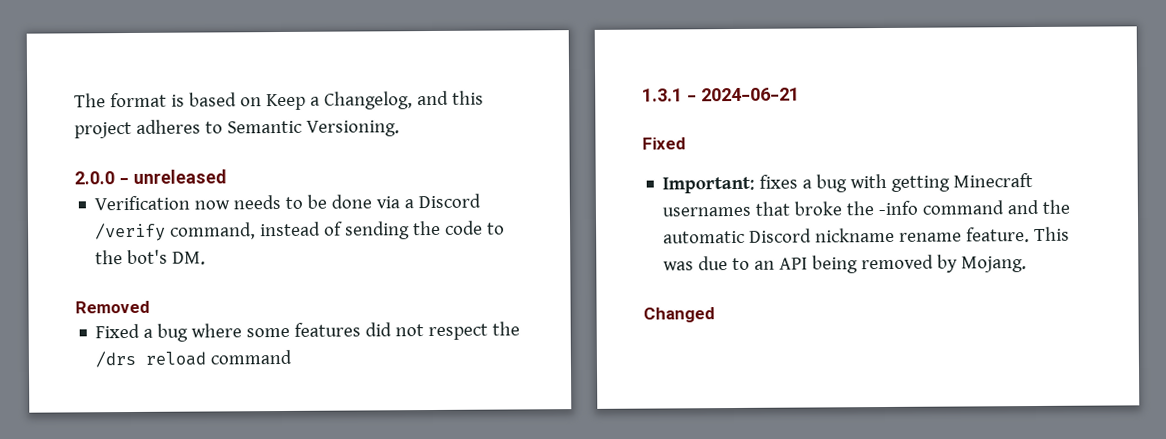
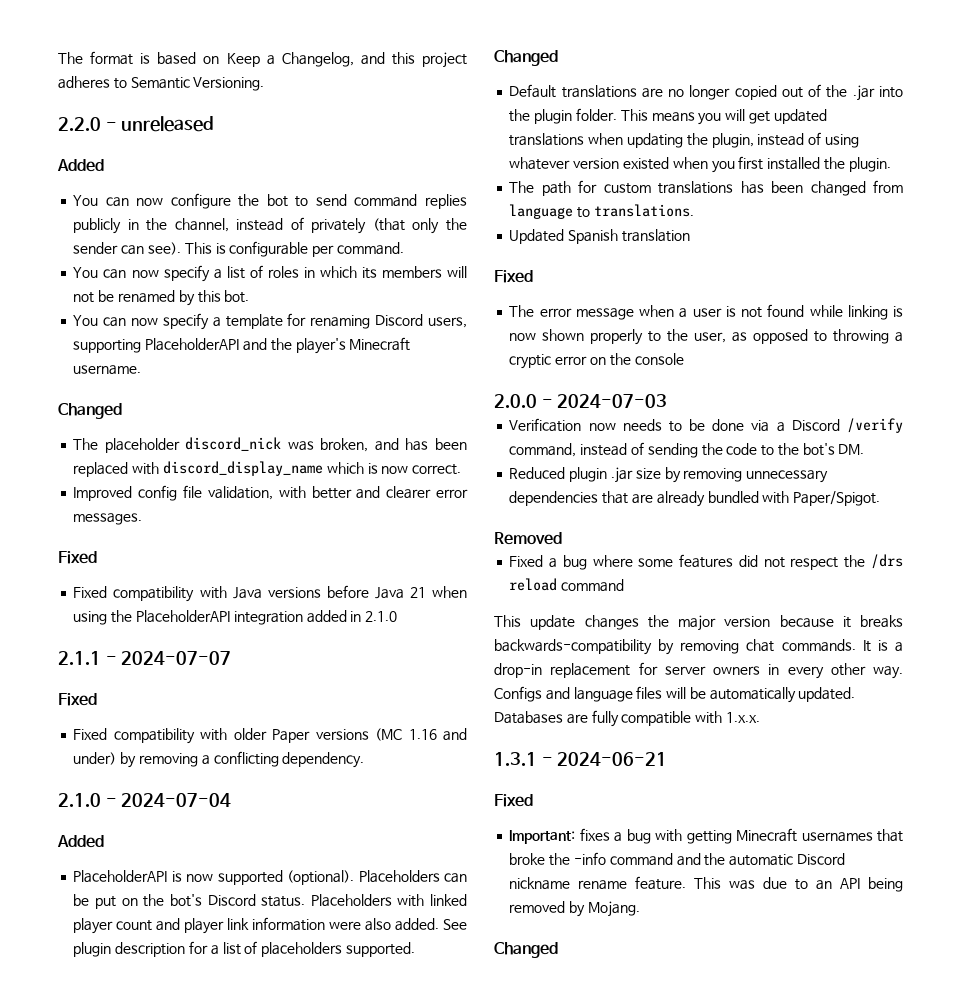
+ 2.2.0 - unreleased
+ Added
+ You can now configure the bot to send command replies publicly in the channel, instead of privately (that only the sender can see). This is configurable per command.
+ You can now specify a list of roles in which its members will not be renamed by this bot.
+ You can now specify a template for renaming Discord users, supporting PlaceholderAPI and the player's Minecraft username.
+ Changed
+ The placeholder discord_nick was broken, and has been replaced with discord_display_name which is now correct.
+ Improved config file validation, with better and clearer error messages.
+ Fixed
+ Fixed compatibility with Java versions before Java 21 when using the PlaceholderAPI integration added in 2.1.0
+ 2.1.1 - 2024-07-07
+ Fixed
+ Fixed compatibility with older Paper versions (MC 1.16 and under) by removing a conflicting dependency.
+ 2.1.0 - 2024-07-04
+ Added
+ PlaceholderAPI is now supported (optional). Placeholders can be put on the bot's Discord status. Placeholders with linked player count and player link information were also added. See plugin description for a list of placeholders supported.
+ Changed
+ Default translations are no longer copied out of the .jar into the plugin folder. This means you will get updated translations when updating the plugin, instead of using whatever version existed when you first installed the plugin.
+ The path for custom translations has been changed from language to translations.
+ Updated Spanish translation
+ Fixed
+ The error message when a user is not found while linking is now shown properly to the user, as opposed to throwing a cryptic error on the console
- 2.0.0 - unreleased
+ 2.0.0 - 2024-07-03
+ Reduced plugin .jar size by removing unnecessary dependencies that are already bundled with Paper/Spigot.
+ This update changes the major version because it breaks backwards-compatibility by removing chat commands. It is a drop-in replacement for server owners in every other way. Configs and language files will be automatically updated. Databases are fully compatible with 1.x.x.

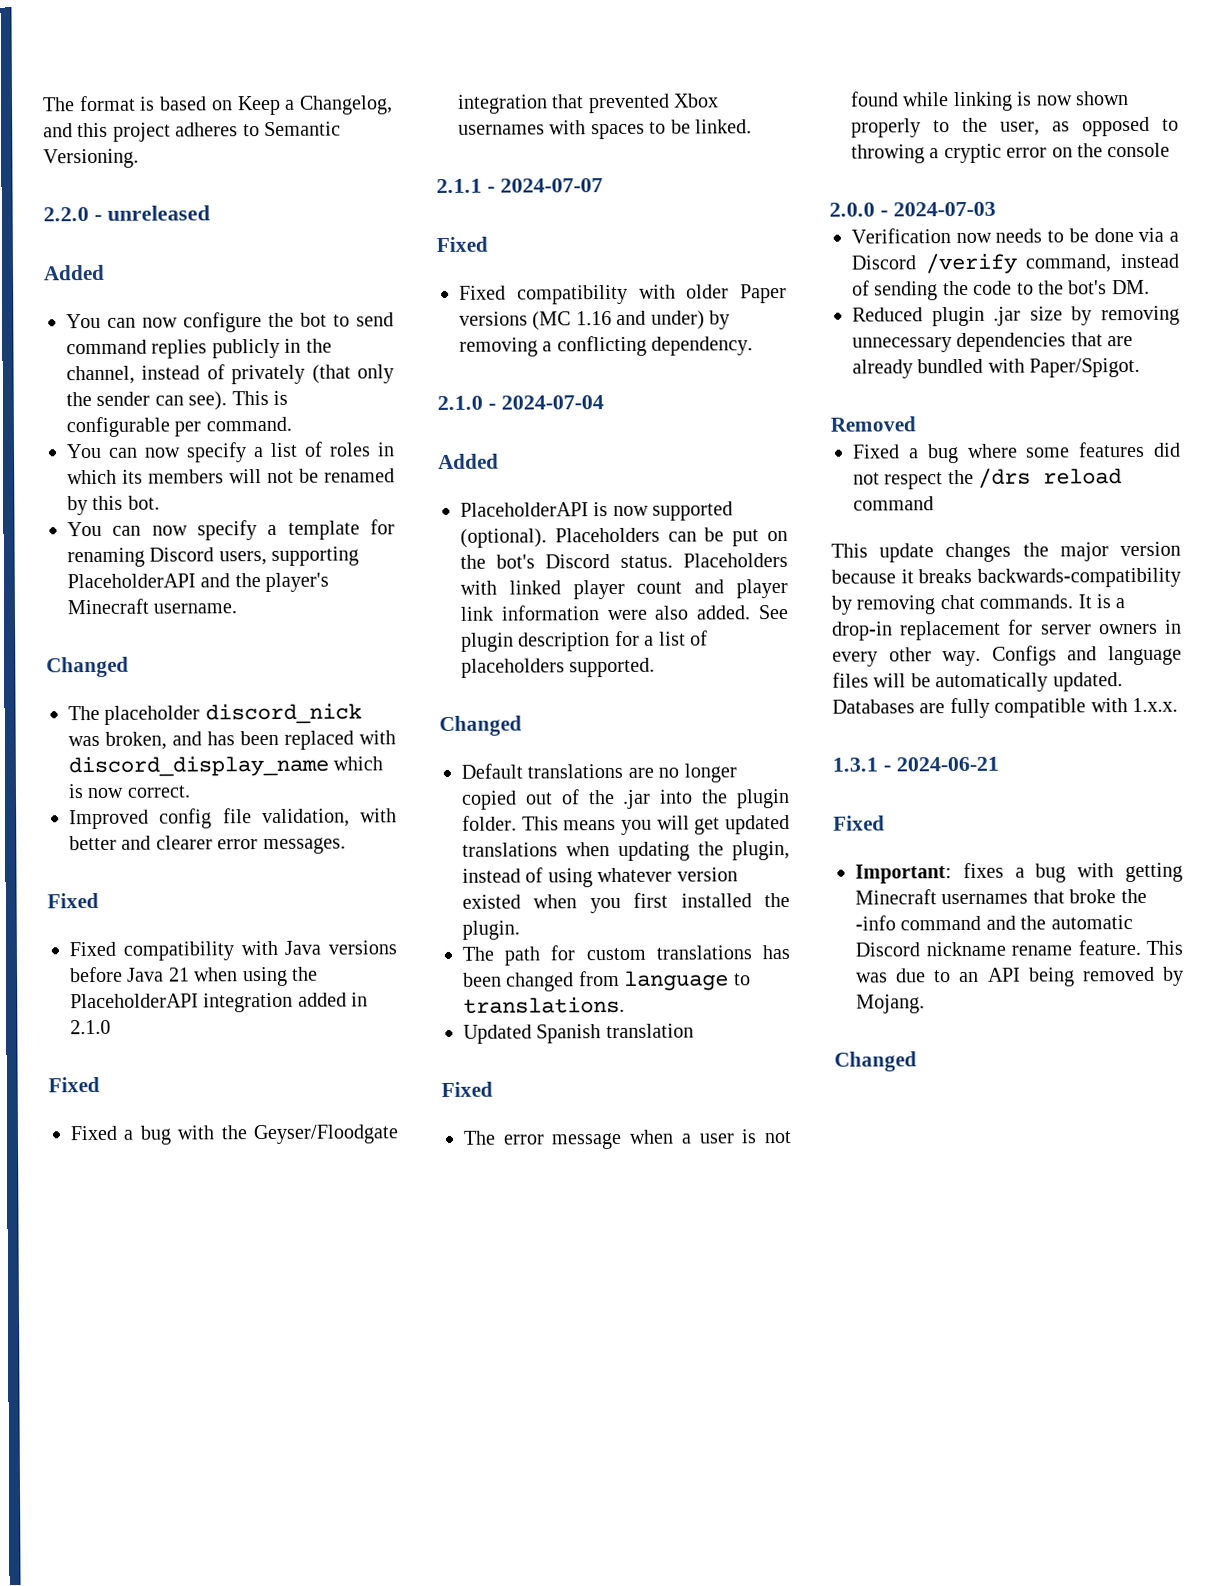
  Fixed compatibility with Java versions before Java 21 when using the PlaceholderAPI integration added in 2.1.0
+ Fixed
+ Fixed a bug with the Geyser/Floodgate integration that prevented Xbox usernames with spaces to be linked.

